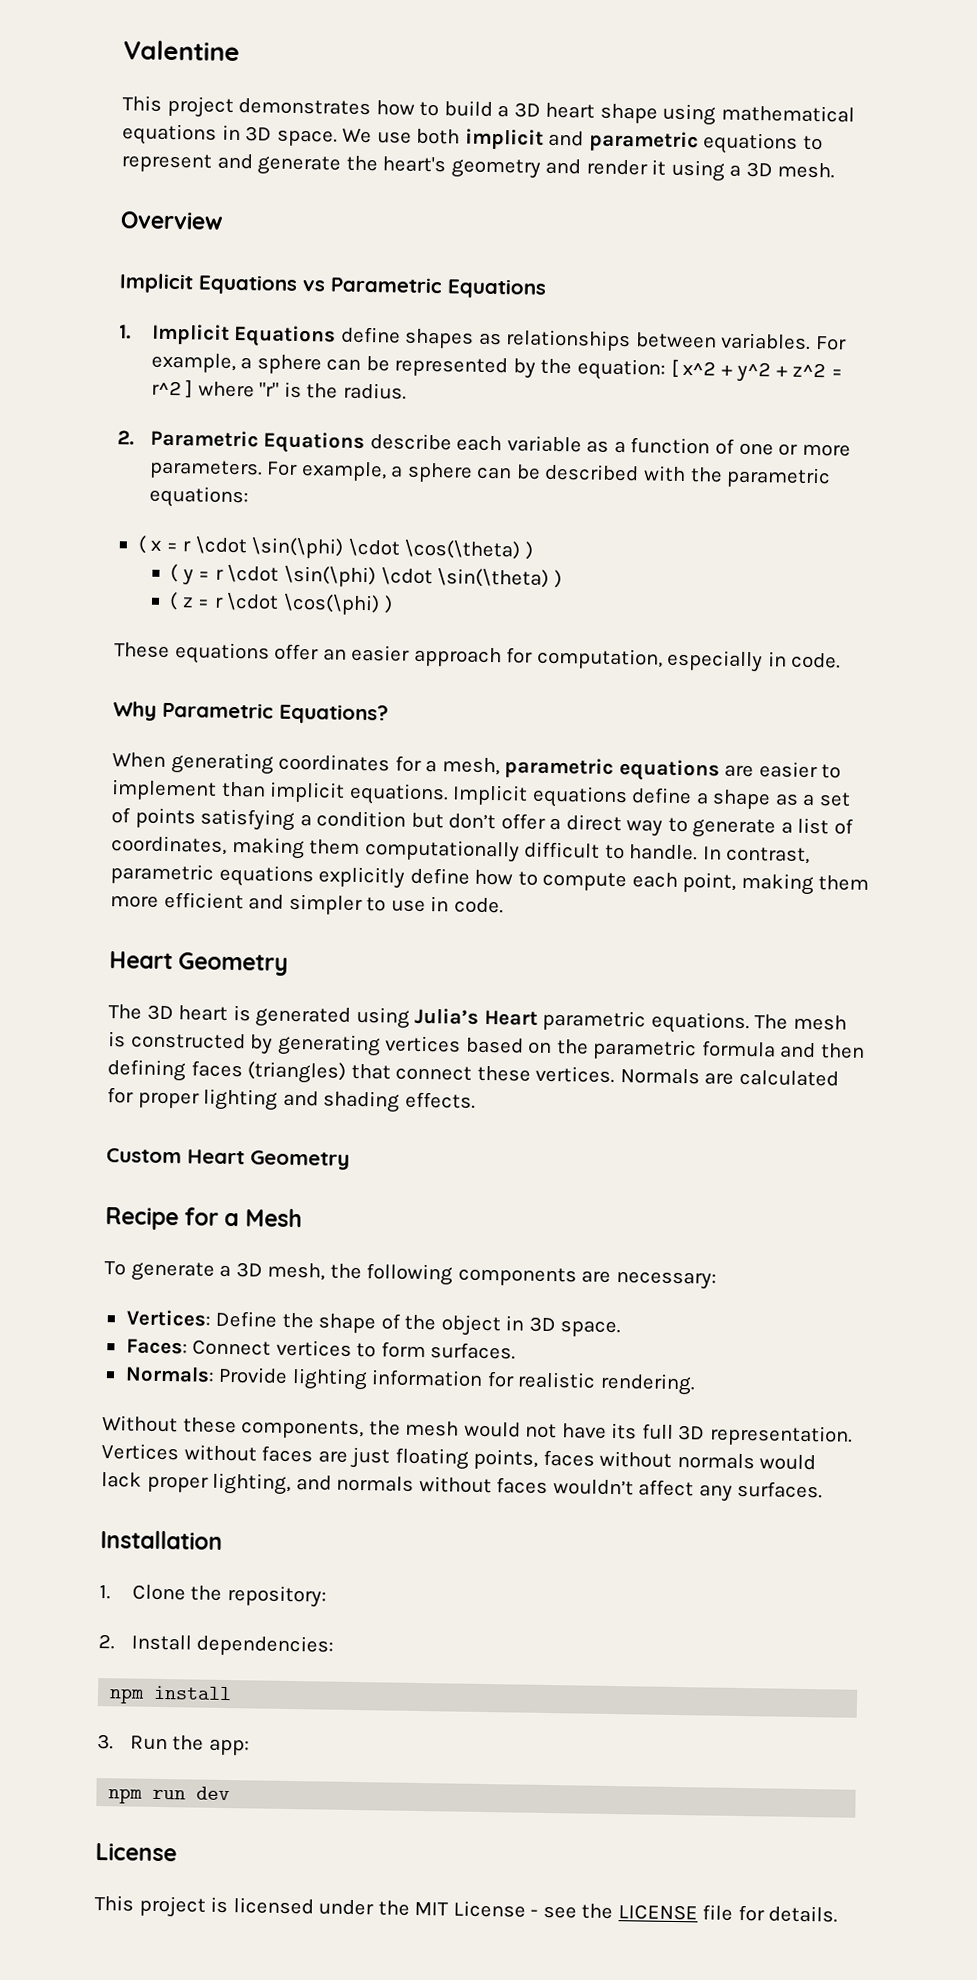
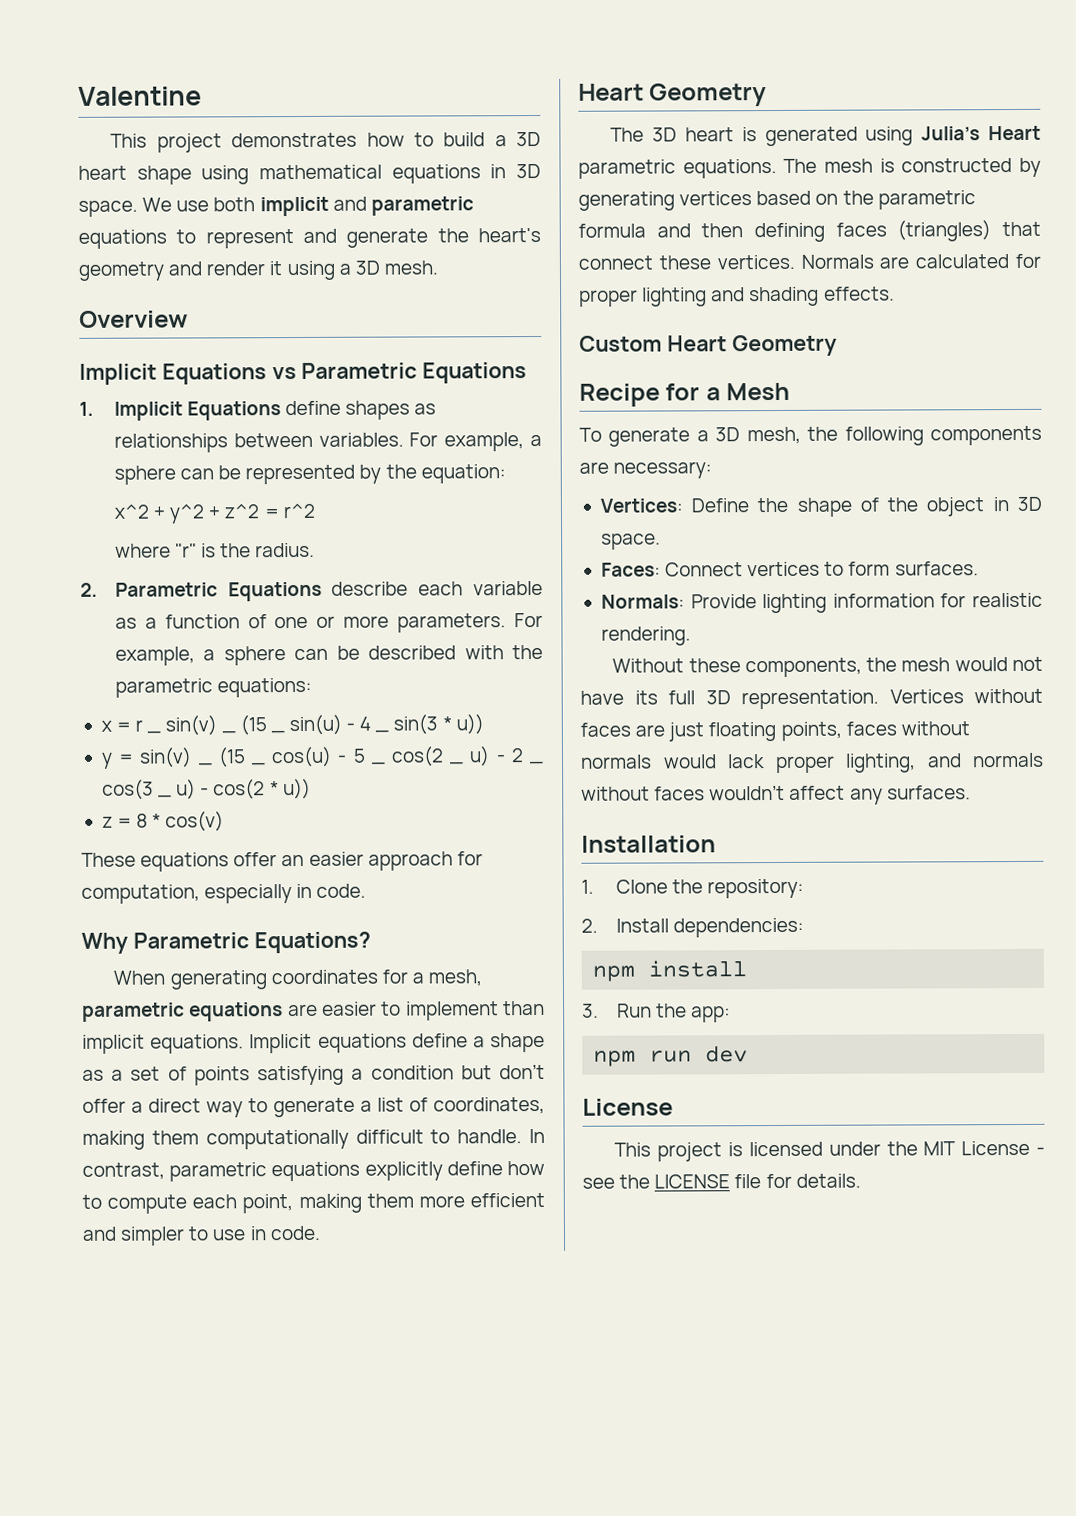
- For example, a sphere can be represented by the equation: [ x^2 + y^2 + z^2 = r^2 ] where "r" is the radius.
+ For example, a sphere can be represented by the equation:
+ x^2 + y^2 + z^2 = r^2
+ where "r" is the radius.
- ( x = r \cdot \sin(\phi) \cdot \cos(\theta) )
- ( y = r \cdot \sin(\phi) \cdot \sin(\theta) )
- ( z = r \cdot \cos(\phi) )
+ x = r _ sin(v) _ (15 _ sin(u) - 4 _ sin(3 * u))
+ y = sin(v) _ (15 _ cos(u) - 5 _ cos(2 _ u) - 2 _ cos(3 _ u) - cos(2 * u))
+ z = 8 * cos(v)

